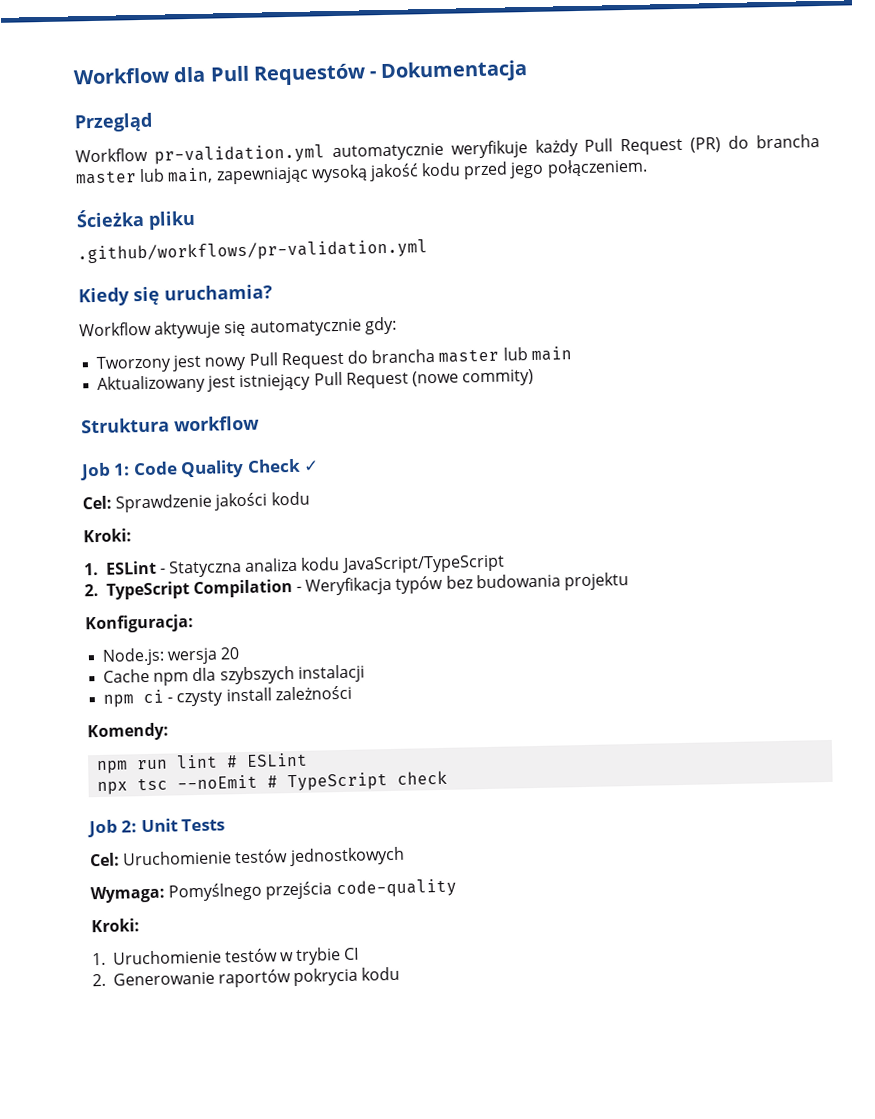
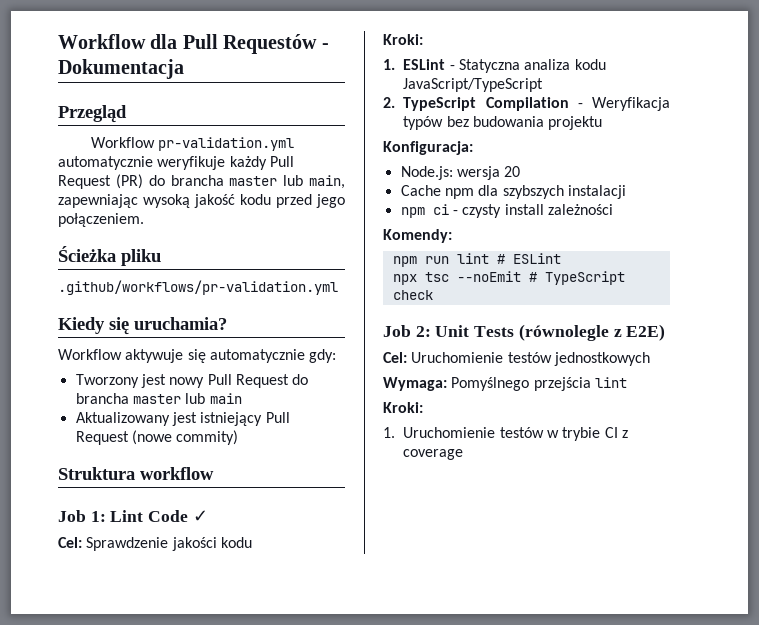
- Job 1: Code Quality Check ✓
+ Job 1: Lint Code ✓
- Job 2: Unit Tests
+ Job 2: Unit Tests (równolegle z E2E)
- Wymaga: Pomyślnego przejścia code-quality
+ Wymaga: Pomyślnego przejścia lint
- 1. Uruchomienie testów w trybie CI
- 2. Generowanie raportów pokrycia kodu
+ 1. Uruchomienie testów w trybie CI z coverage

